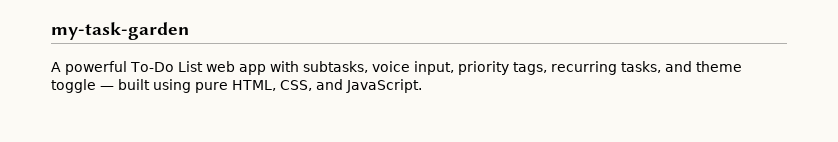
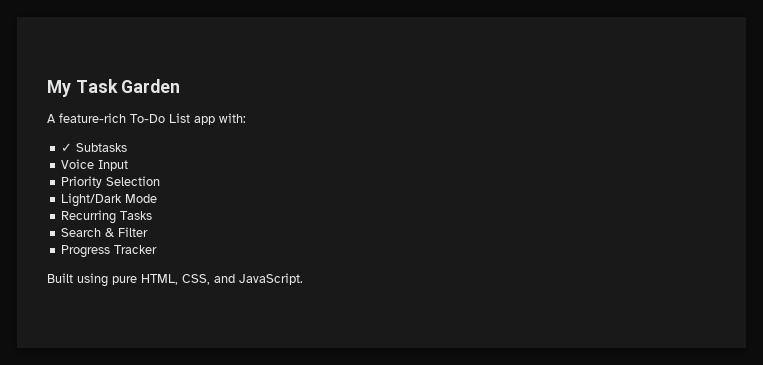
- my-task-garden
+ My Task Garden
- A powerful To-Do List web app with subtasks, voice input, priority tags, recurring tasks, and theme toggle — built using pure HTML, CSS, and JavaScript.
+ A feature-rich To-Do List app with:
+ ✓ Subtasks
+ Voice Input
+ Priority Selection
+ Light/Dark Mode
+ Recurring Tasks
+ Search & Filter
+ Progress Tracker
+ Built using pure HTML, CSS, and JavaScript.

